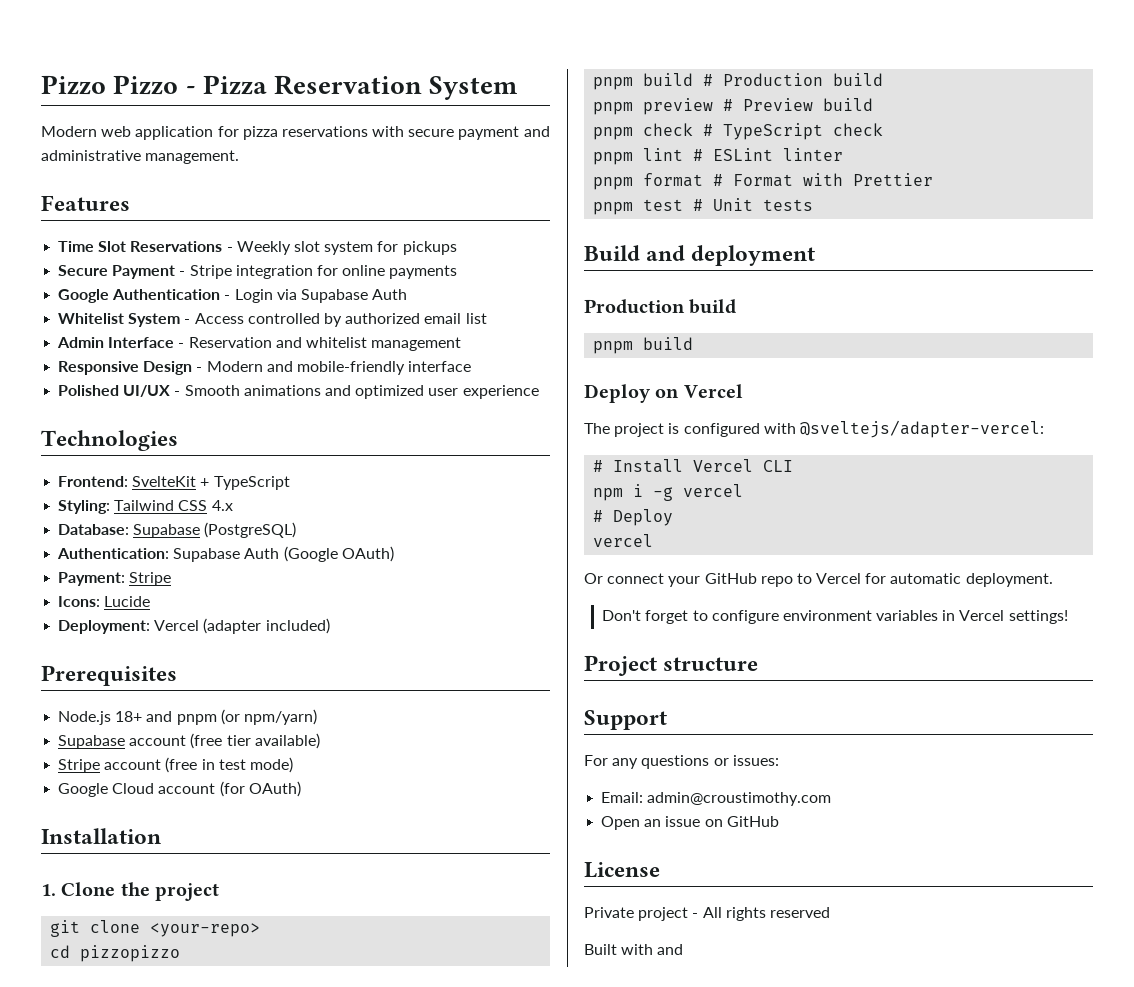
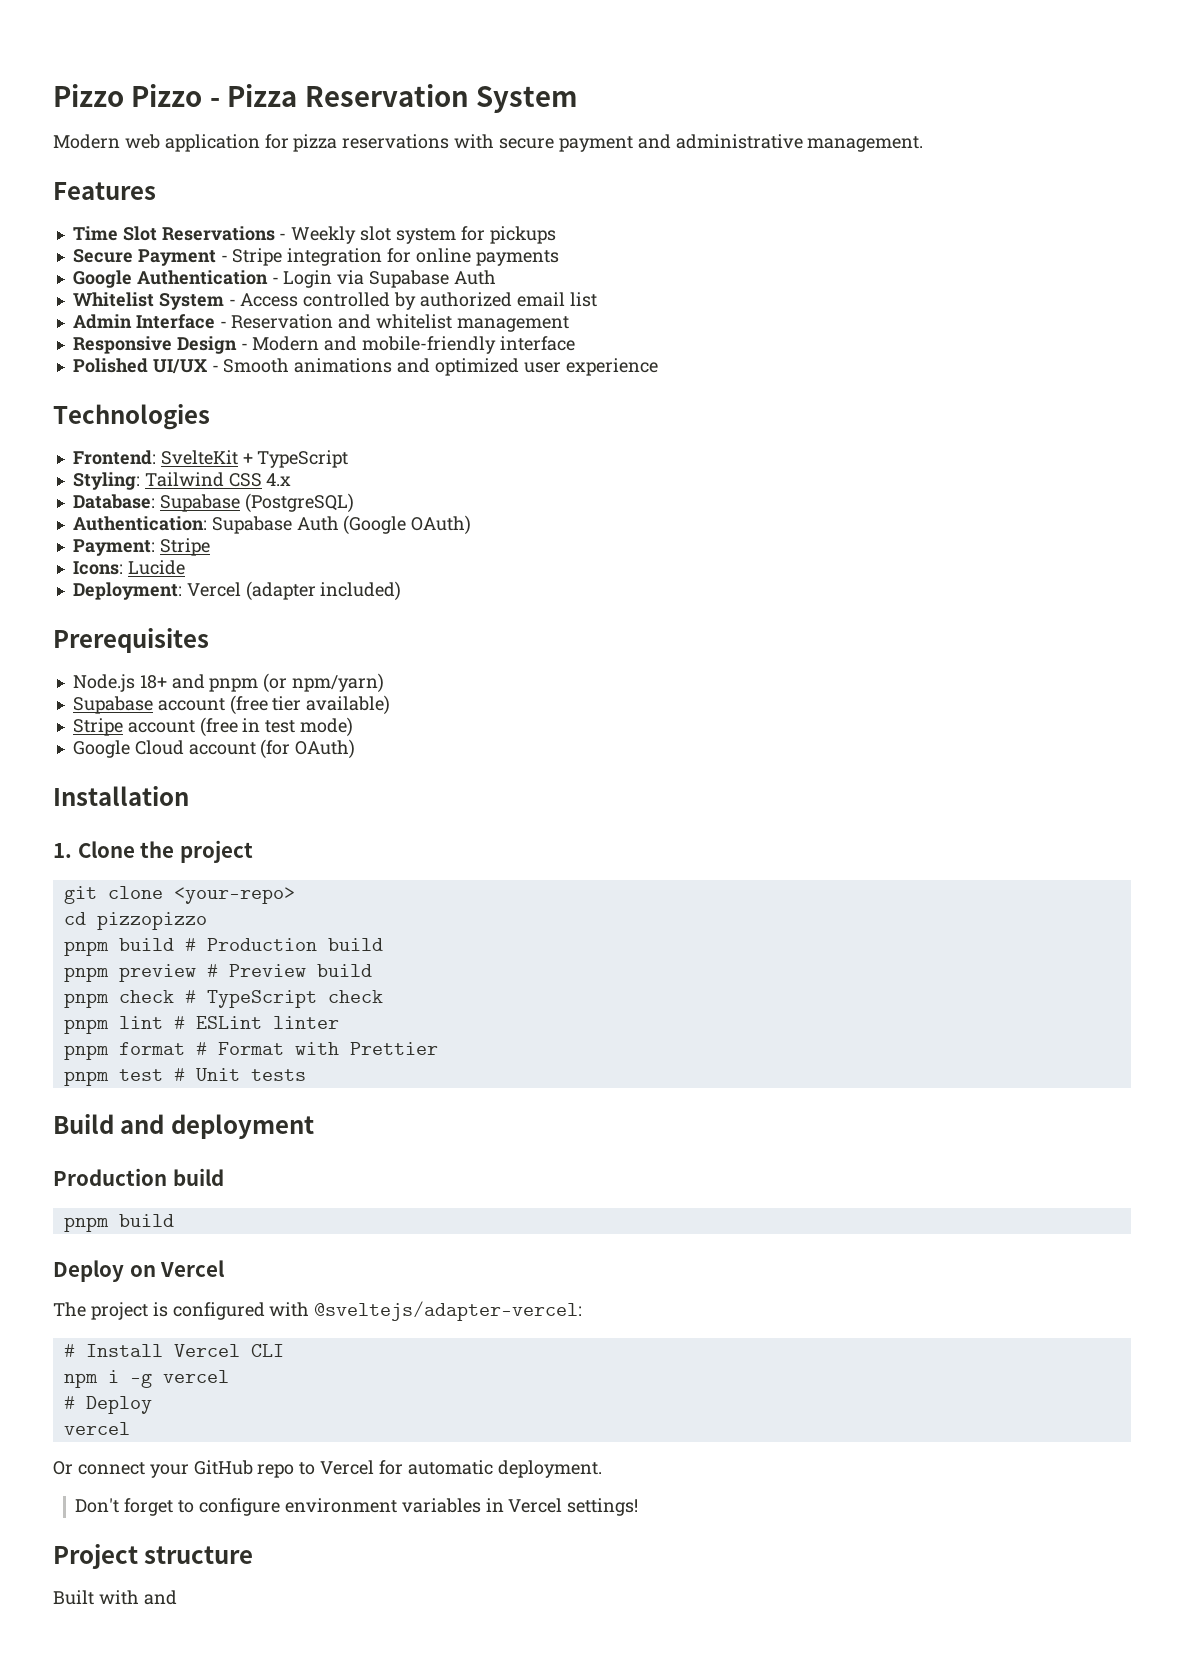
- Support
- For any questions or issues:
- Email: admin@croustimothy.com
- Open an issue on GitHub
- License
- Private project - All rights reserved

